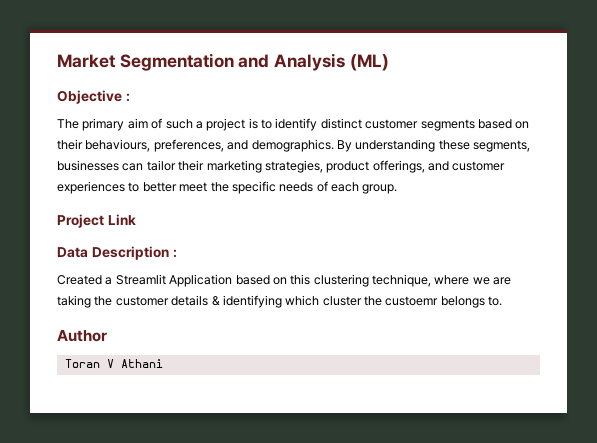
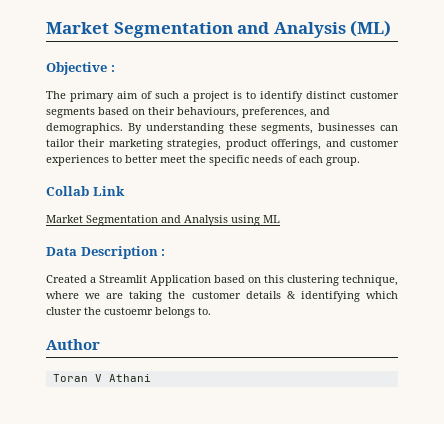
- Project Link
+ Collab Link
+ Market Segmentation and Analysis using ML

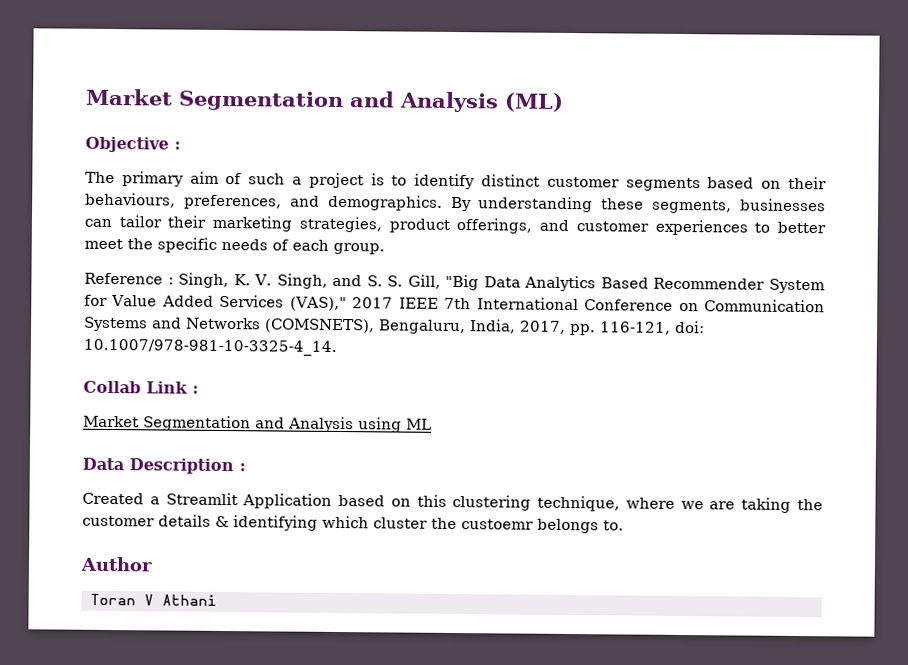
+ Reference : Singh, K. V. Singh, and S. S. Gill, "Big Data Analytics Based Recommender System for Value Added Services (VAS)," 2017 IEEE 7th International Conference on Communication Systems and Networks (COMSNETS), Bengaluru, India, 2017, pp. 116-121, doi: 10.1007/978-981-10-3325-4_14.
- Collab Link
+ Collab Link :

